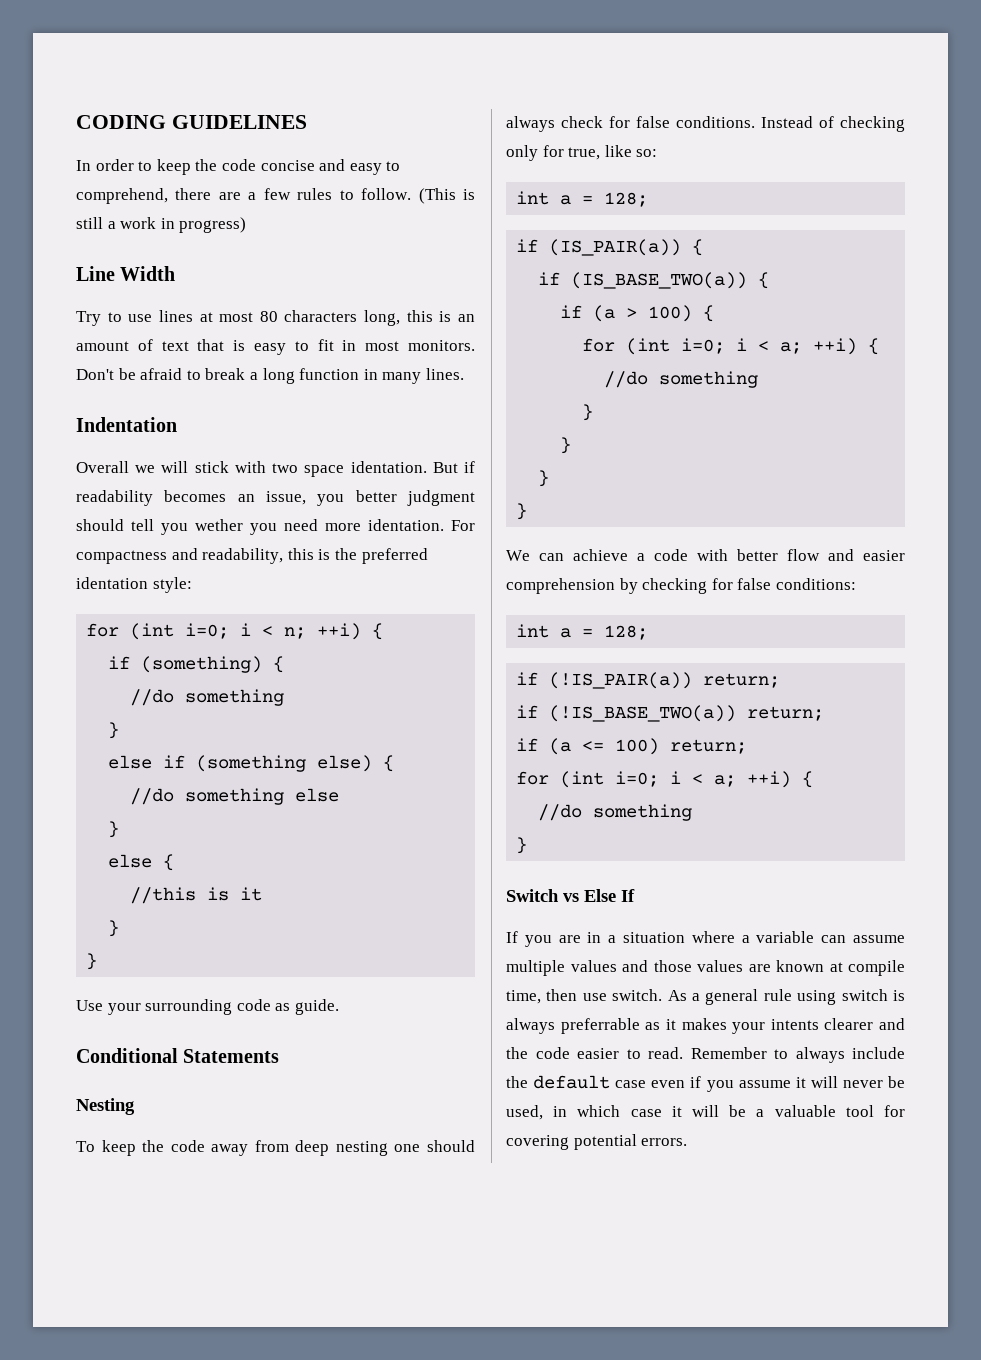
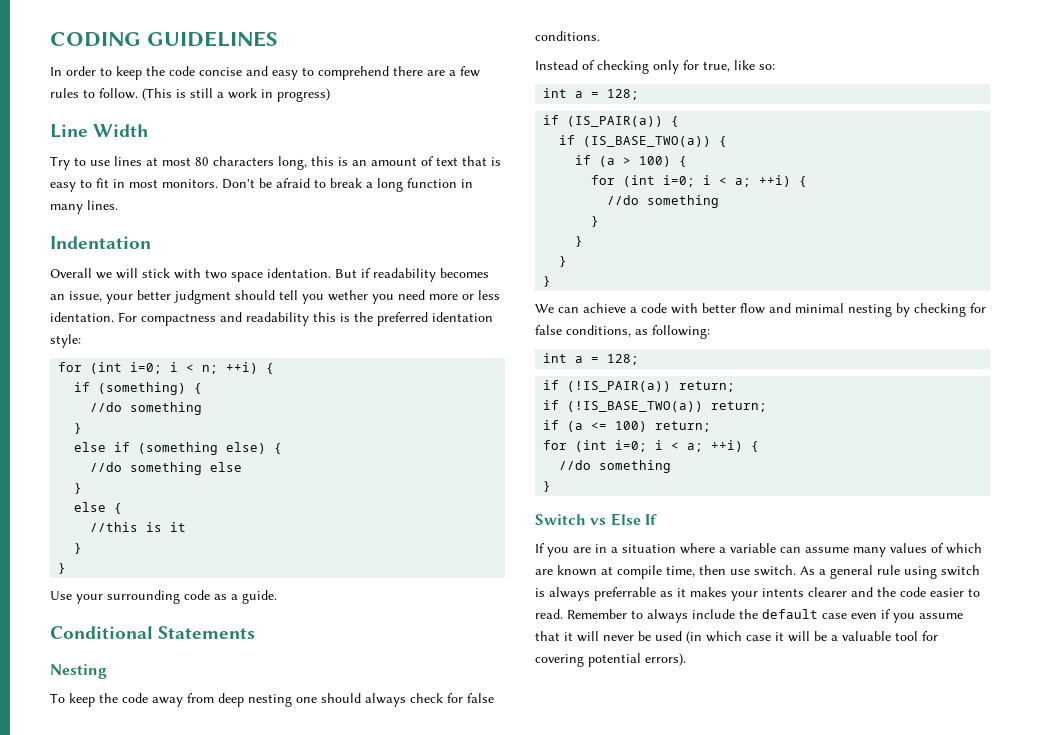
- In order to keep the code concise and easy to comprehend, there are a few rules to follow.
+ In order to keep the code concise and easy to comprehend there are a few rules to follow.
- But if readability becomes an issue, you better judgment should tell you wether you need more identation.
+ But if readability becomes an issue, your better judgment should tell you wether you need more or less identation.
- For compactness and readability, this is the preferred identation style:
+ For compactness and readability this is the preferred identation style:
- Use your surrounding code as guide.
+ Use your surrounding code as a guide.
- To keep the code away from deep nesting one should always check for false conditions. Instead of checking only for true, like so:
+ To keep the code away from deep nesting one should always check for false conditions.
+ Instead of checking only for true, like so:
- We can achieve a code with better flow and easier comprehension by checking for false conditions:
+ We can achieve a code with better flow and minimal nesting by checking for false conditions, as following:
- If you are in a situation where a variable can assume multiple values and those values are known at compile time, then use switch.
+ If you are in a situation where a variable can assume many values of which are known at compile time, then use switch.
- Remember to always include the default case even if you assume it will never be used, in which case it will be a valuable tool for covering potential errors.
+ Remember to always include the default case even if you assume that it will never be used (in which case it will be a valuable tool for covering potential errors).

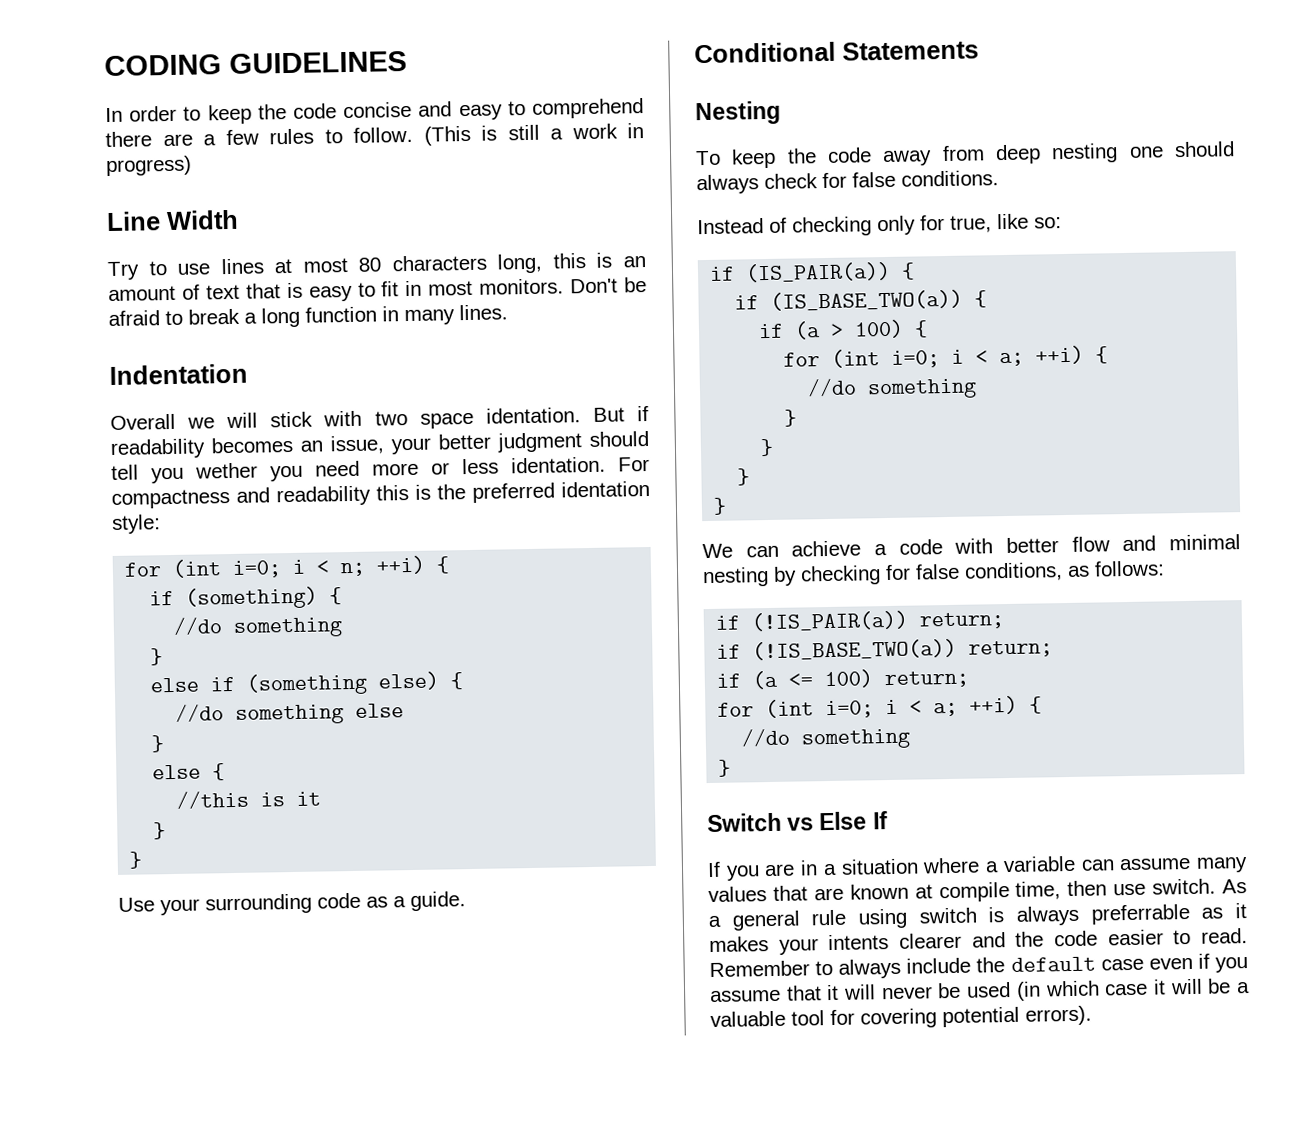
  Instead of checking only for true, like so:
- int a = 128;
- We can achieve a code with better flow and minimal nesting by checking for false conditions, as following:
- int a = 128;
+ We can achieve a code with better flow and minimal nesting by checking for false conditions, as follows:
- If you are in a situation where a variable can assume many values of which are known at compile time, then use switch.
+ If you are in a situation where a variable can assume many values that are known at compile time, then use switch.

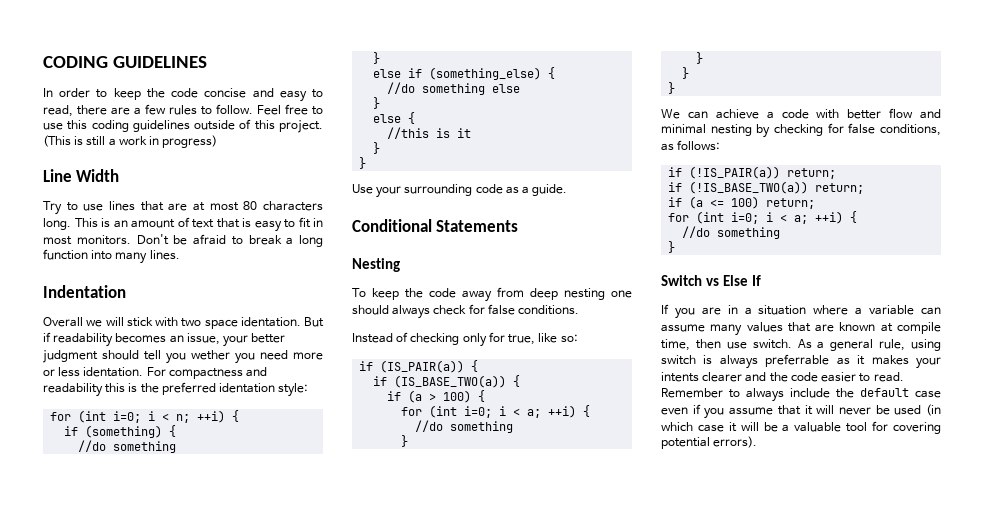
- In order to keep the code concise and easy to comprehend there are a few rules to follow.
+ In order to keep the code concise and easy to read, there are a few rules to follow.
+ Feel free to use this coding guidelines outside of this project.
- Try to use lines at most 80 characters long, this is an amount of text that is easy to fit in most monitors.
+ Try to use lines that are at most 80 characters long. This is an amount of text that is easy to fit in most monitors.
- Don't be afraid to break a long function in many lines.
+ Don't be afraid to break a long function into many lines.
- else if (something else) {
+ else if (something_else) {
- As a general rule using switch is always preferrable as it makes your intents clearer and the code easier to read.
+ As a general rule, using switch is always preferrable as it makes your intents clearer and the code easier to read.

